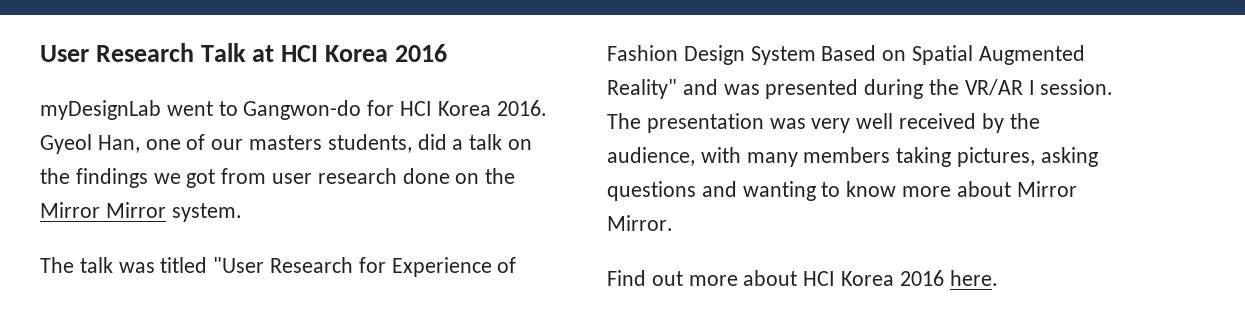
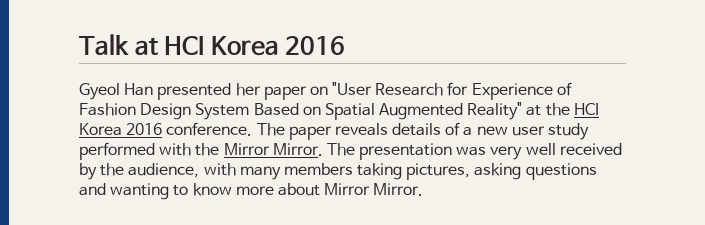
- User Research Talk at HCI Korea 2016
+ Talk at HCI Korea 2016
- myDesignLab went to Gangwon-do for HCI Korea 2016. Gyeol Han, one of our masters students, did a talk on the findings we got from user research done on the Mirror Mirror system.
- The talk was titled "User Research for Experience of Fashion Design System Based on Spatial Augmented Reality" and was presented during the VR/AR I session.
+ Gyeol Han presented her paper on "User Research for Experience of Fashion Design System Based on Spatial Augmented Reality" at the HCI Korea 2016 conference. The paper reveals details of a new user study performed with the Mirror Mirror.
- Find out more about HCI Korea 2016 here.

